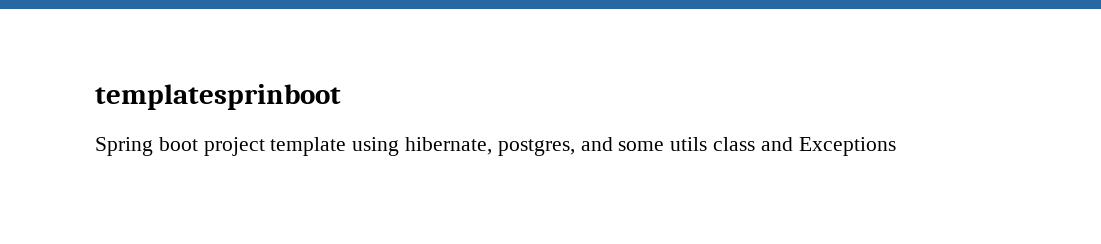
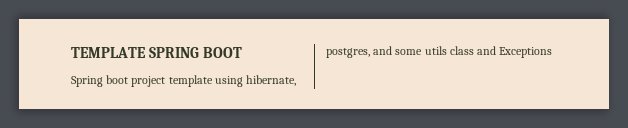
- templatesprinboot
+ TEMPLATE SPRING BOOT

